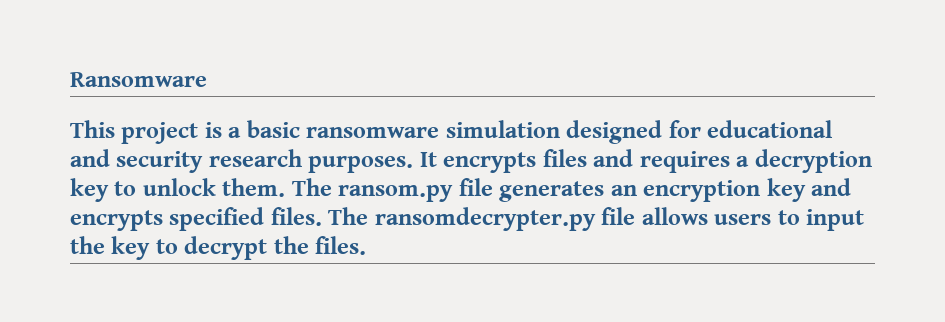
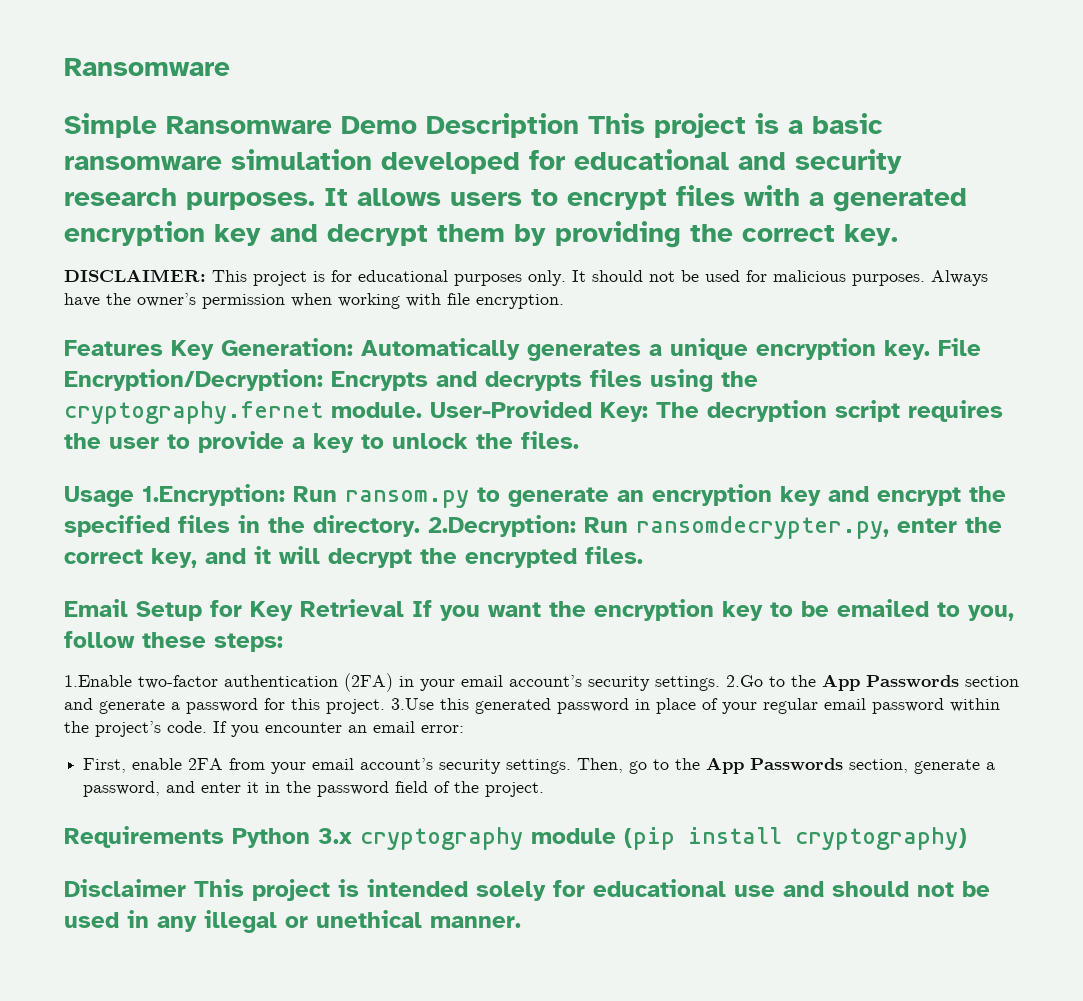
- This project is a basic ransomware simulation designed for educational and security research purposes.
+ Simple Ransomware Demo Description This project is a basic ransomware simulation developed for educational and security research purposes.
- It encrypts files and requires a decryption key to unlock them. The ransom.py file generates an encryption key and encrypts specified files. The ransomdecrypter.py file allows users to input the key to decrypt the files.
+ It allows users to encrypt files with a generated encryption key and decrypt them by providing the correct key.
+ DISCLAIMER: This project is for educational purposes only. It should not be used for malicious purposes. Always have the owner’s permission when working with file encryption.
+ Features Key Generation: Automatically generates a unique encryption key. File Encryption/Decryption: Encrypts and decrypts files using the cryptography.fernet module. User-Provided Key: The decryption script requires the user to provide a key to unlock the files.
+ Usage 1.Encryption: Run ransom.py to generate an encryption key and encrypt the specified files in the directory. 2.Decryption: Run ransomdecrypter.py, enter the correct key, and it will decrypt the encrypted files.
+ Email Setup for Key Retrieval If you want the encryption key to be emailed to you, follow these steps:
+ 1.Enable two-factor authentication (2FA) in your email account’s security settings. 2.Go to the App Passwords section and generate a password for this project. 3.Use this generated password in place of your regular email password within the project’s code. If you encounter an email error:
+ First, enable 2FA from your email account’s security settings. Then, go to the App Passwords section, generate a password, and enter it in the password field of the project.
+ Requirements Python 3.x cryptography module (pip install cryptography)
+ Disclaimer This project is intended solely for educational use and should not be used in any illegal or unethical manner.

